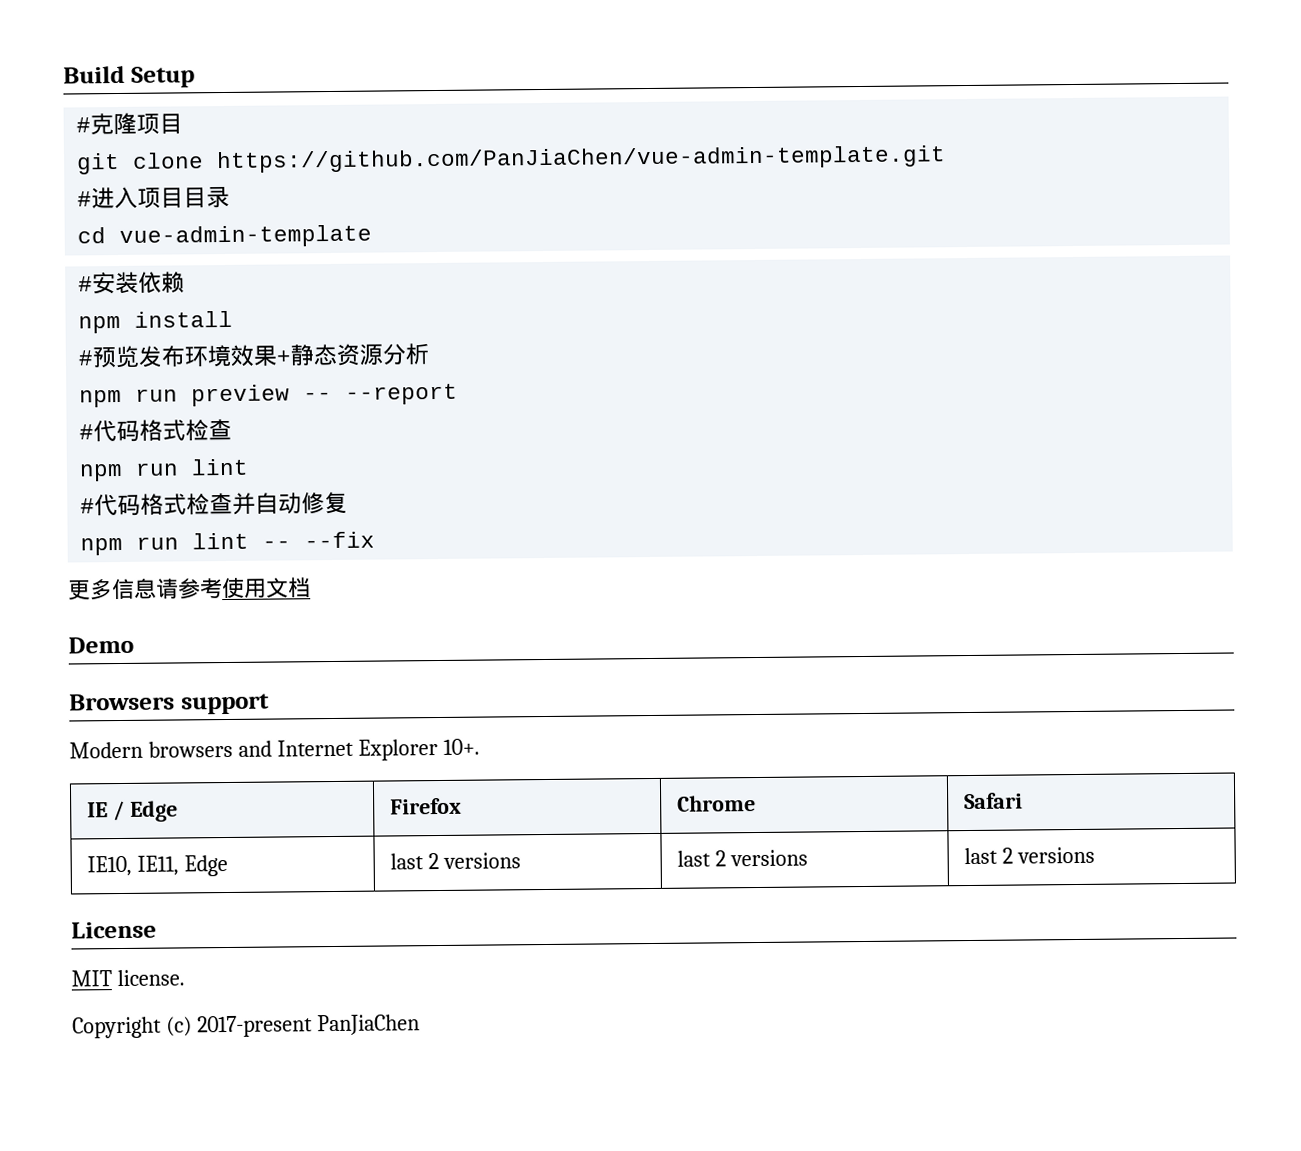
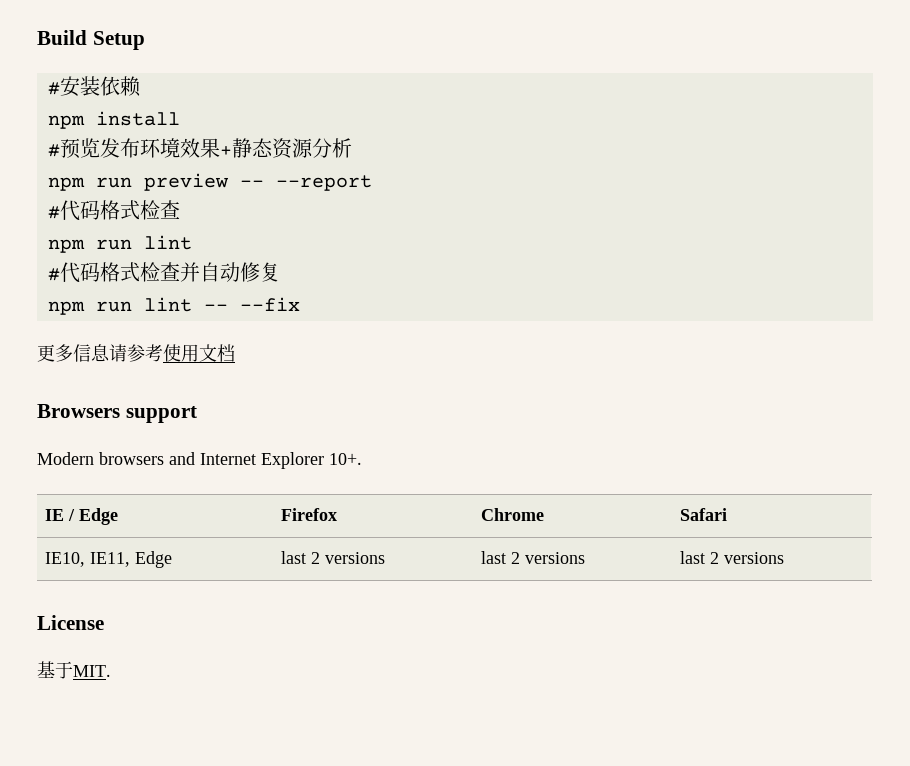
- #克隆项目
- git clone https://github.com/PanJiaChen/vue-admin-template.git
- #进入项目目录
- cd vue-admin-template
- Demo
- MIT license.
- Copyright (c) 2017-present PanJiaChen
+ 基于MIT.

